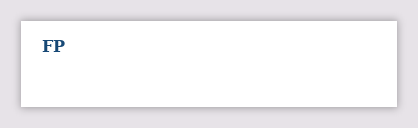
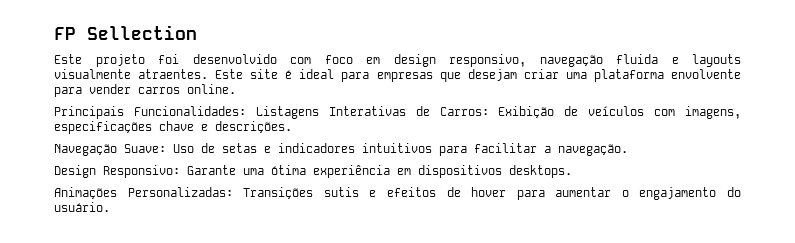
- FP
+ FP Sellection
+ Este projeto foi desenvolvido com foco em design responsivo, navegação fluida e layouts visualmente atraentes. Este site é ideal para empresas que desejam criar uma plataforma envolvente para vender carros online.
+ Principais Funcionalidades: Listagens Interativas de Carros: Exibição de veículos com imagens, especificações chave e descrições.
+ Navegação Suave: Uso de setas e indicadores intuitivos para facilitar a navegação.
+ Design Responsivo: Garante uma ótima experiência em dispositivos desktops.
+ Animações Personalizadas: Transições sutis e efeitos de hover para aumentar o engajamento do usuário.

